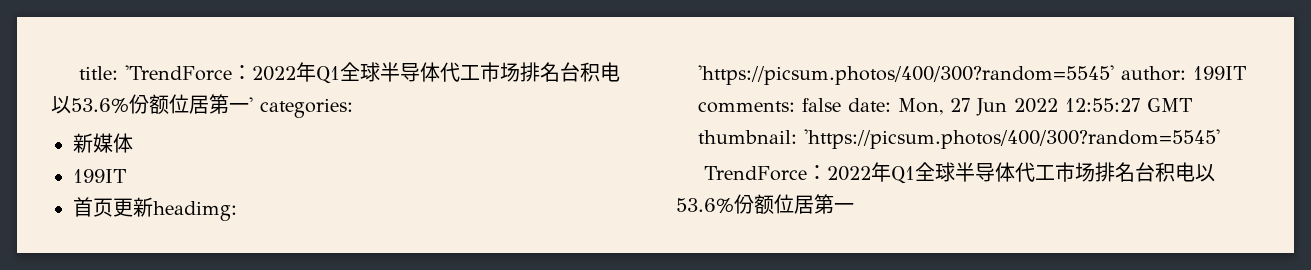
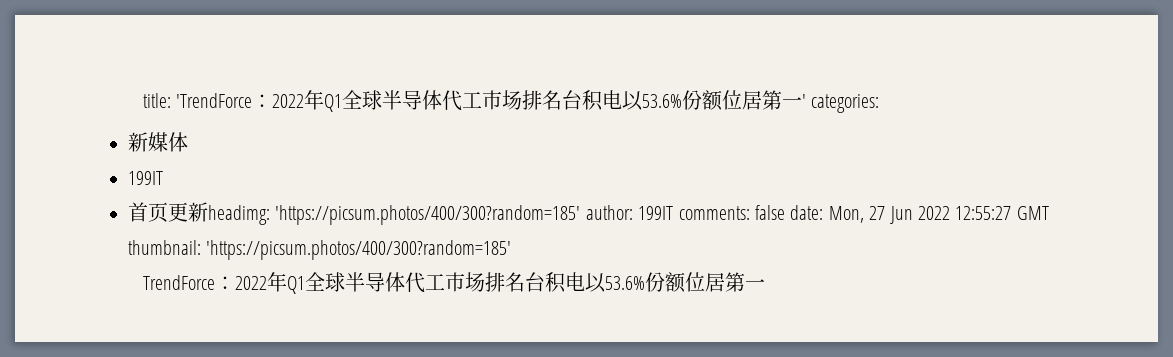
- 首页更新headimg: 'https://picsum.photos/400/300?random=5545' author: 199IT comments: false date: Mon, 27 Jun 2022 12:55:27 GMT thumbnail: 'https://picsum.photos/400/300?random=5545'
+ 首页更新headimg: 'https://picsum.photos/400/300?random=185' author: 199IT comments: false date: Mon, 27 Jun 2022 12:55:27 GMT thumbnail: 'https://picsum.photos/400/300?random=185'

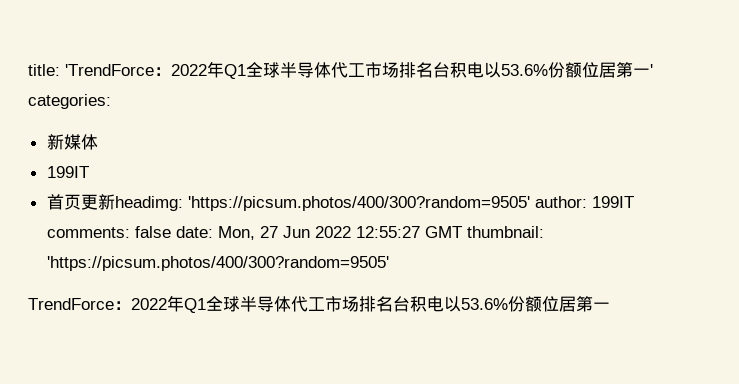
- 首页更新headimg: 'https://picsum.photos/400/300?random=185' author: 199IT comments: false date: Mon, 27 Jun 2022 12:55:27 GMT thumbnail: 'https://picsum.photos/400/300?random=185'
+ 首页更新headimg: 'https://picsum.photos/400/300?random=9505' author: 199IT comments: false date: Mon, 27 Jun 2022 12:55:27 GMT thumbnail: 'https://picsum.photos/400/300?random=9505'

